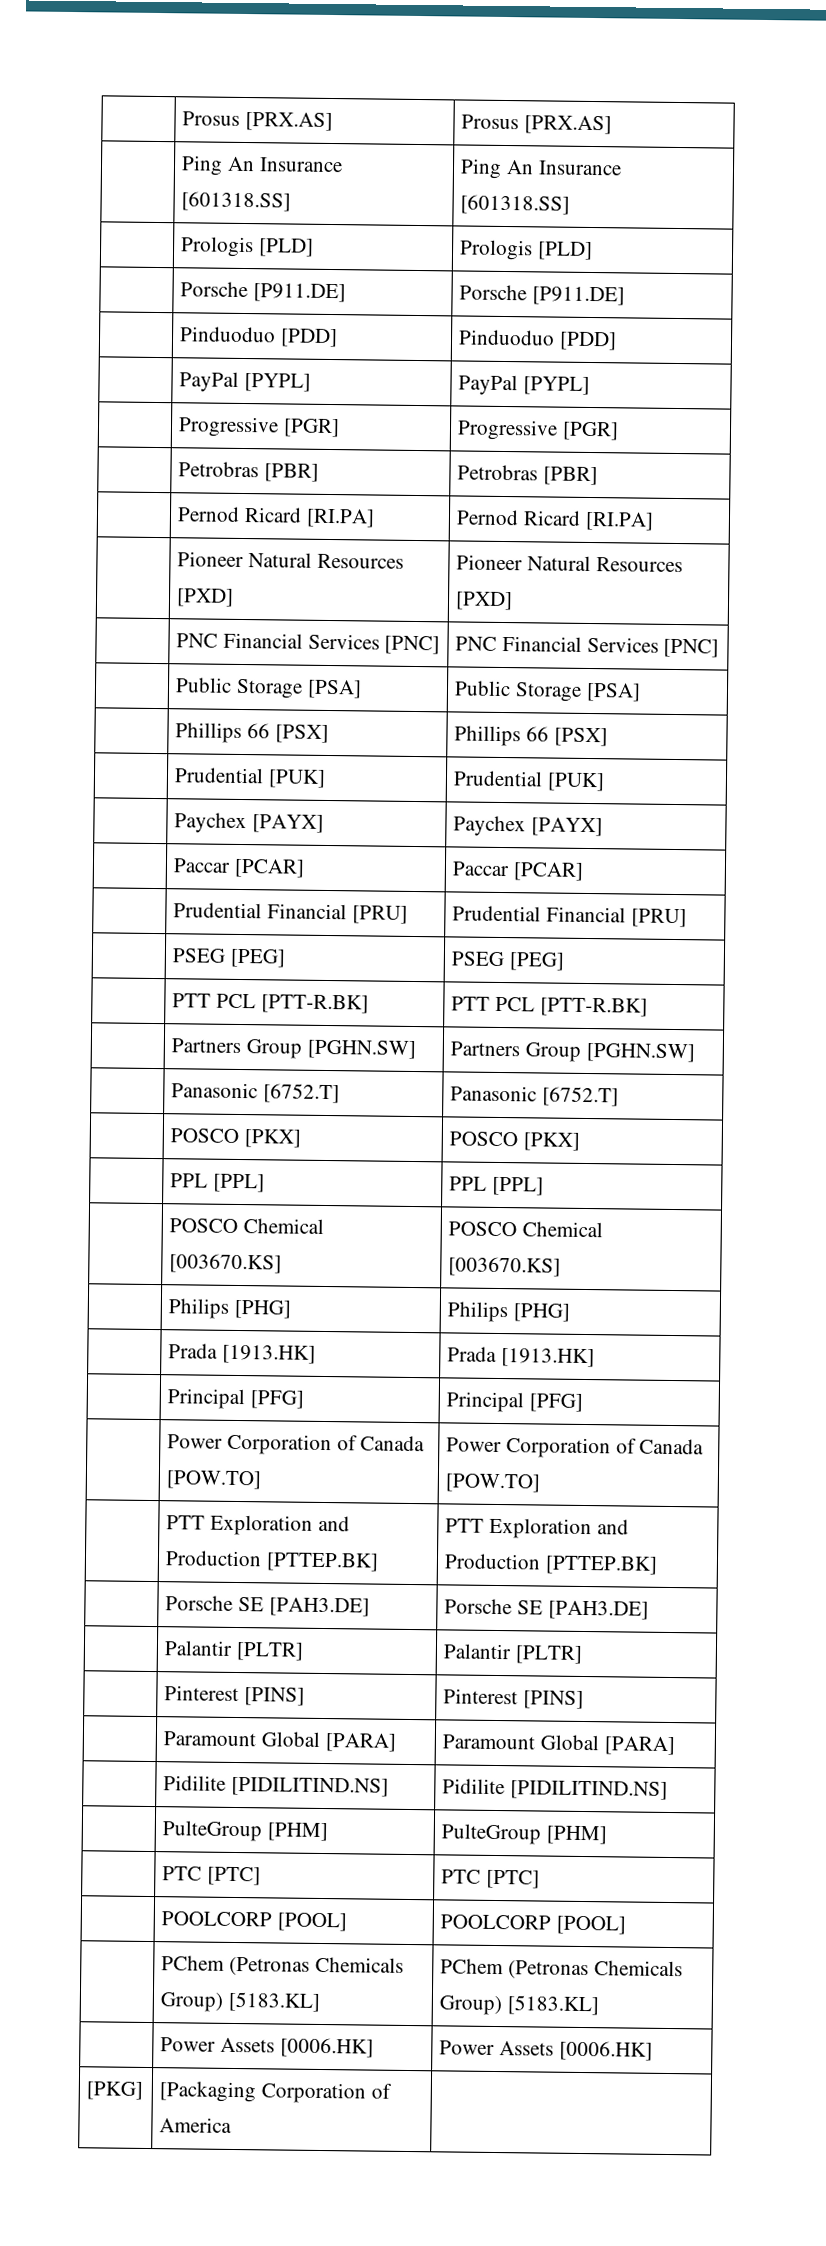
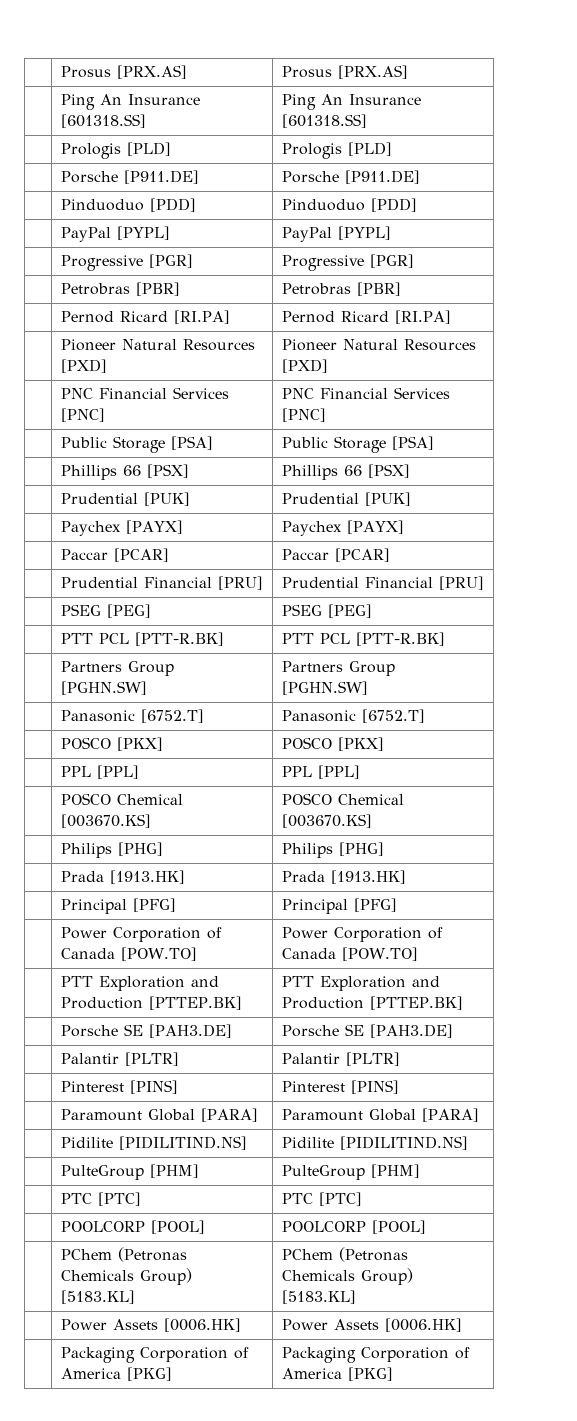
- [PKG] | [Packaging Corporation of America |
+ | Packaging Corporation of America [PKG] | Packaging Corporation of America [PKG]

